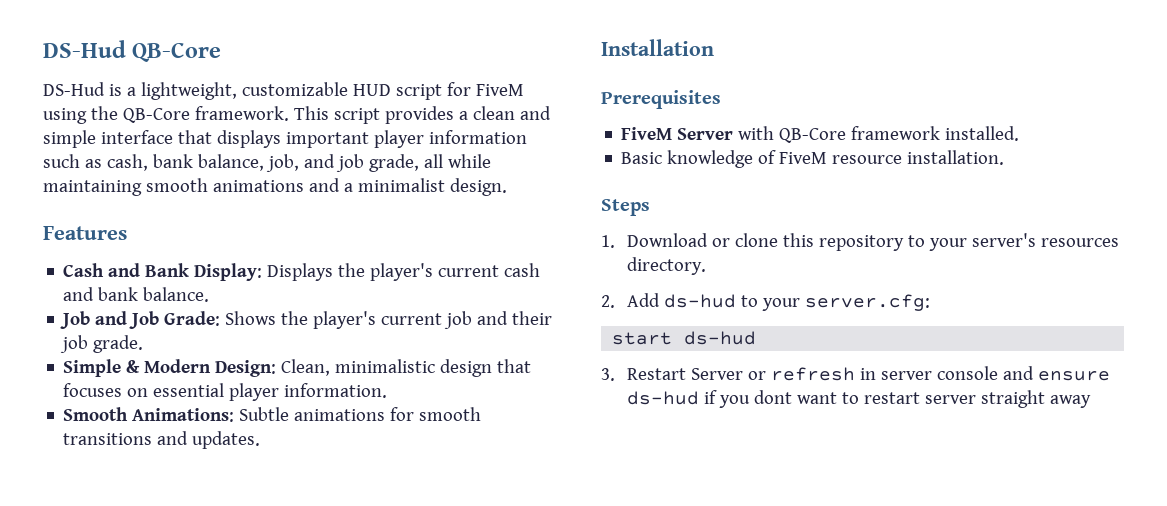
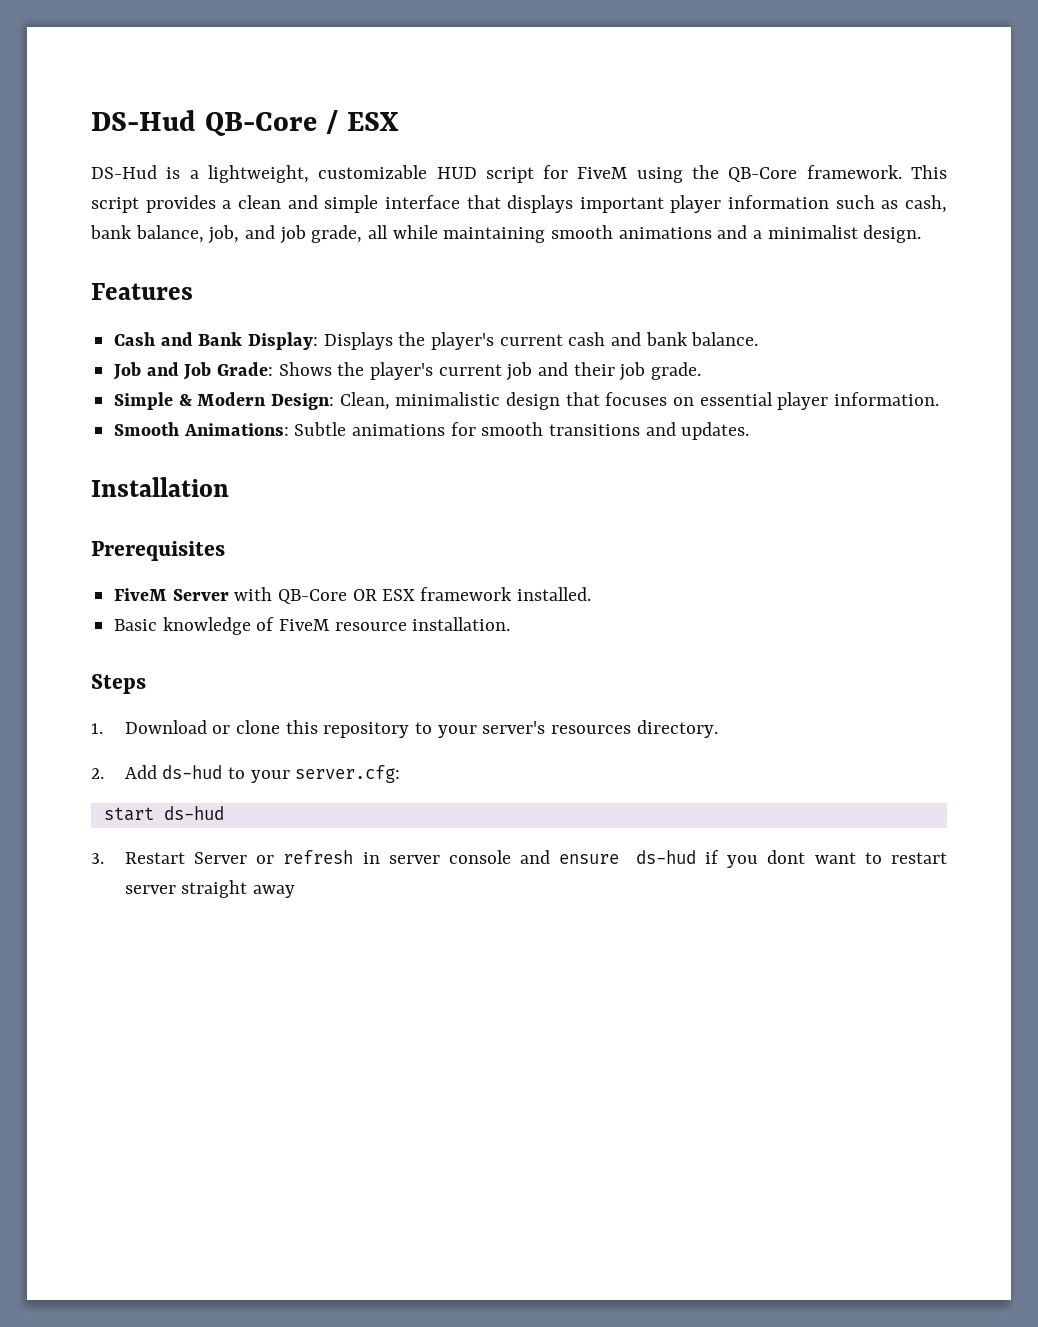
- DS-Hud QB-Core
+ DS-Hud QB-Core / ESX
- FiveM Server with QB-Core framework installed.
+ FiveM Server with QB-Core OR ESX framework installed.

